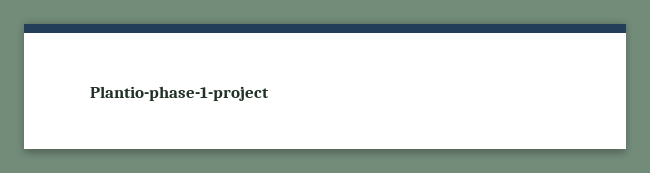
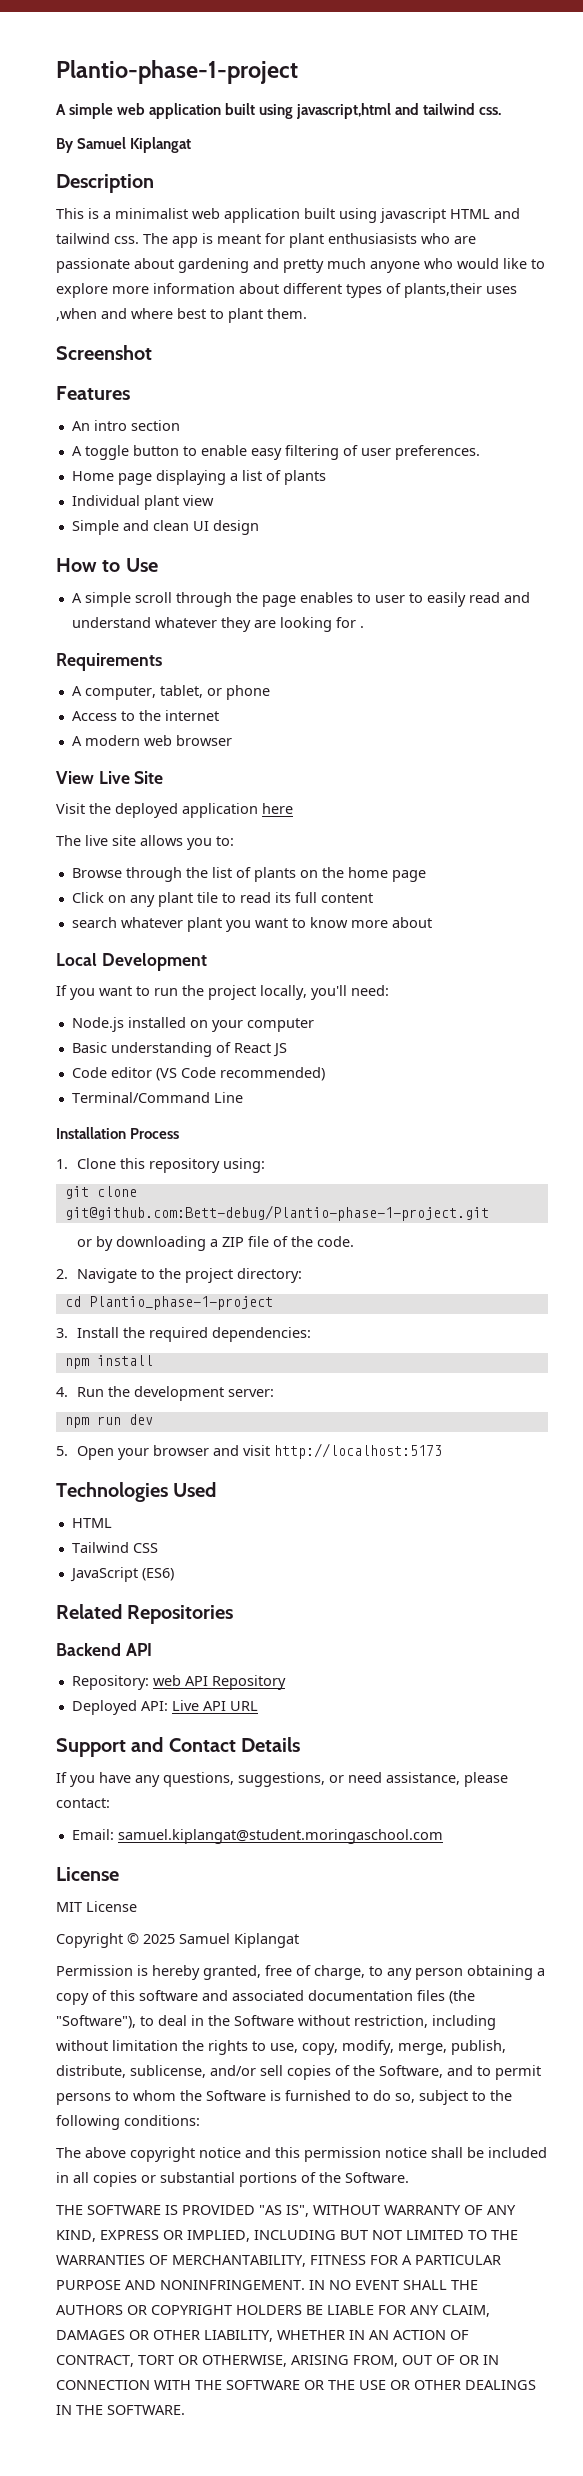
+ A simple web application built using javascript,html and tailwind css.
+ By Samuel Kiplangat
+ Description
+ This is a minimalist web application built using javascript HTML and tailwind css. The app is meant for plant enthusiasists who are passionate about gardening and pretty much anyone who would like to explore more information about different types of plants,their uses ,when and where best to plant them.
+ Screenshot
+ Features
+ An intro section
+ A toggle button to enable easy filtering of user preferences.
+ Home page displaying a list of plants
+ Individual plant view
+ Simple and clean UI design
+ How to Use
+ A simple scroll through the page enables to user to easily read and understand whatever they are looking for .
+ Requirements
+ A computer, tablet, or phone
+ Access to the internet
+ A modern web browser
+ View Live Site
+ Visit the deployed application here
+ The live site allows you to:
+ Browse through the list of plants on the home page
+ Click on any plant tile to read its full content
+ search whatever plant you want to know more about
+ Local Development
+ If you want to run the project locally, you'll need:
+ Node.js installed on your computer
+ Basic understanding of React JS
+ Code editor (VS Code recommended)
+ Terminal/Command Line
+ Installation Process
+ 1. Clone this repository using:
+ git clone git@github.com:Bett-debug/Plantio-phase-1-project.git
+ or by downloading a ZIP file of the code.
+ 2. Navigate to the project directory:
+ cd Plantio_phase-1-project
+ 3. Install the required dependencies:
+ npm install
+ 4. Run the development server:
+ npm run dev
+ 5. Open your browser and visit http://localhost:5173
+ Technologies Used
+ HTML
+ Tailwind CSS
+ JavaScript (ES6)
+ Related Repositories
+ Backend API
+ Repository: web API Repository
+ Deployed API: Live API URL
+ Support and Contact Details
+ If you have any questions, suggestions, or need assistance, please contact:
+ Email: samuel.kiplangat@student.moringaschool.com
+ License
+ MIT License
+ Copyright © 2025 Samuel Kiplangat
+ Permission is hereby granted, free of charge, to any person obtaining a copy of this software and associated documentation files (the "Software"), to deal in the Software without restriction, including without limitation the rights to use, copy, modify, merge, publish, distribute, sublicense, and/or sell copies of the Software, and to permit persons to whom the Software is furnished to do so, subject to the following conditions:
+ The above copyright notice and this permission notice shall be included in all copies or substantial portions of the Software.
+ THE SOFTWARE IS PROVIDED "AS IS", WITHOUT WARRANTY OF ANY KIND, EXPRESS OR IMPLIED, INCLUDING BUT NOT LIMITED TO THE WARRANTIES OF MERCHANTABILITY, FITNESS FOR A PARTICULAR PURPOSE AND NONINFRINGEMENT. IN NO EVENT SHALL THE AUTHORS OR COPYRIGHT HOLDERS BE LIABLE FOR ANY CLAIM, DAMAGES OR OTHER LIABILITY, WHETHER IN AN ACTION OF CONTRACT, TORT OR OTHERWISE, ARISING FROM, OUT OF OR IN CONNECTION WITH THE SOFTWARE OR THE USE OR OTHER DEALINGS IN THE SOFTWARE.

